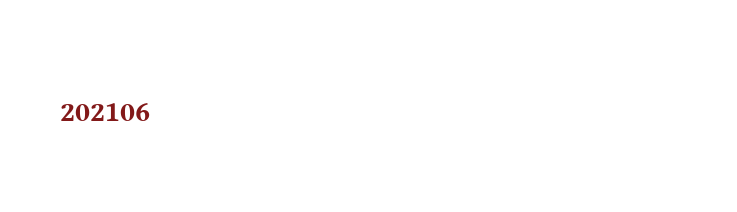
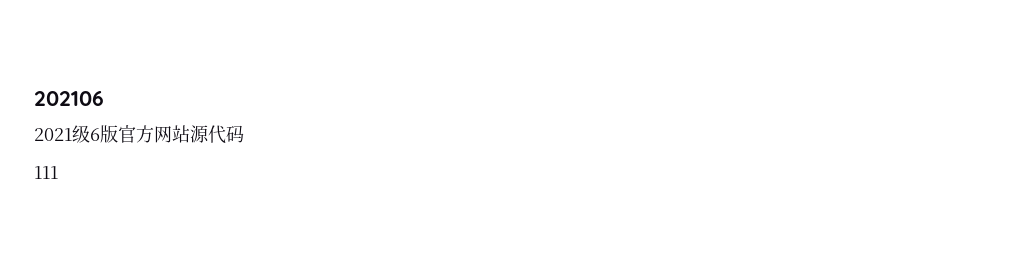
+ 2021级6版官方网站源代码
+ 111

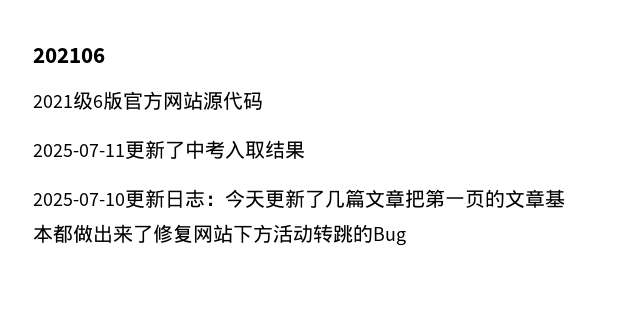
- 111
+ 2025-07-11更新了中考入取结果
+ 2025-07-10更新日志：今天更新了几篇文章把第一页的文章基本都做出来了修复网站下方活动转跳的Bug

